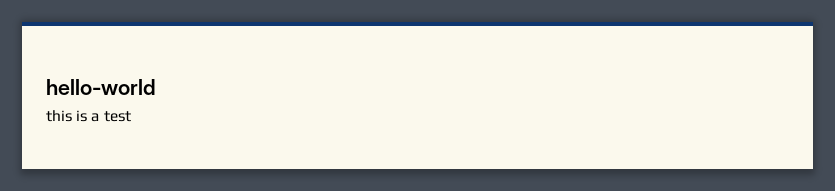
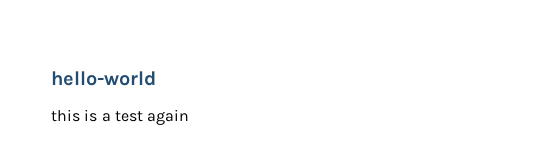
- this is a test
+ this is a test again

